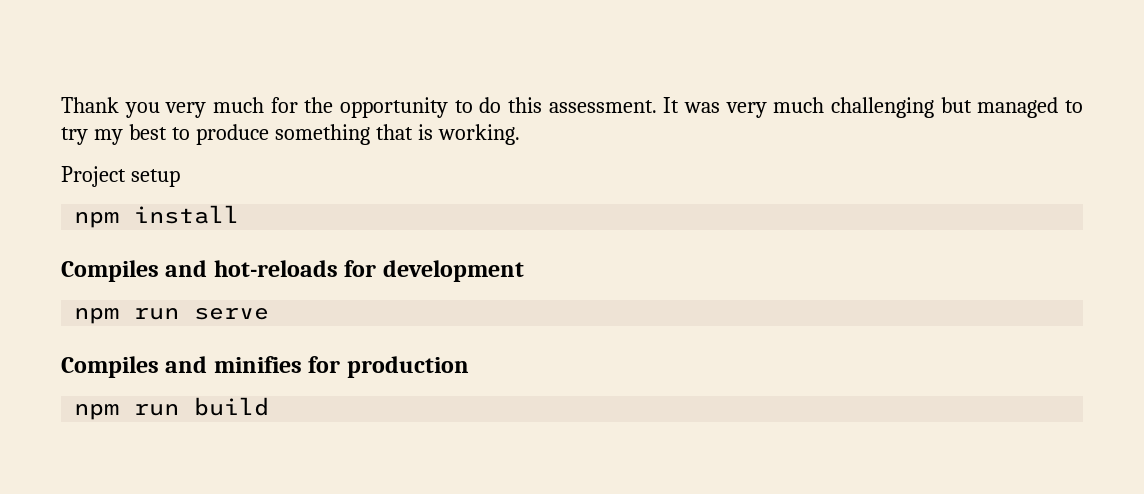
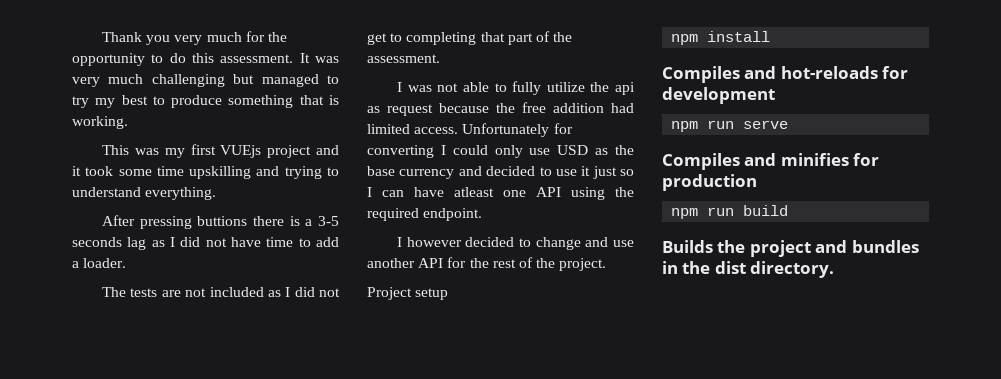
+ This was my first VUEjs project and it took some time upskilling and trying to understand everything.
+ After pressing buttions there is a 3-5 seconds lag as I did not have time to add a loader.
+ The tests are not included as I did not get to completing that part of the assessment.
+ I was not able to fully utilize the api as request because the free addition had limited access. Unfortunately for converting I could only use USD as the base currency and decided to use it just so I can have atleast one API using the required endpoint.
+ I however decided to change and use another API for the rest of the project.
+ Builds the project and bundles in the dist directory.

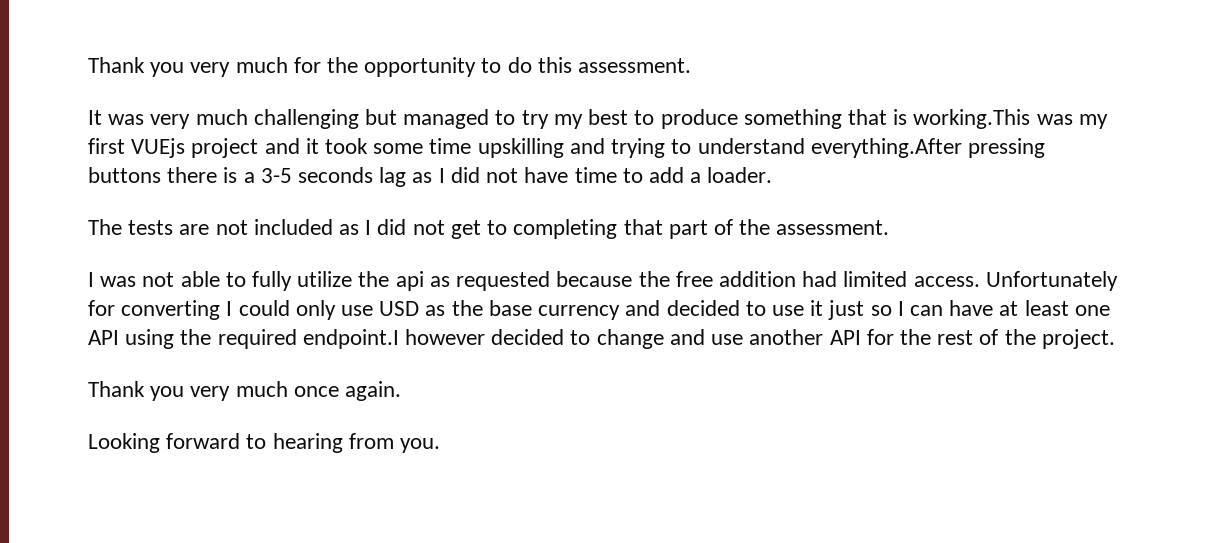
- Thank you very much for the opportunity to do this assessment. It was very much challenging but managed to try my best to produce something that is working.
- This was my first VUEjs project and it took some time upskilling and trying to understand everything.
- After pressing buttions there is a 3-5 seconds lag as I did not have time to add a loader.
+ Thank you very much for the opportunity to do this assessment.
+ It was very much challenging but managed to try my best to produce something that is working.This was my first VUEjs project and it took some time upskilling and trying to understand everything.After pressing buttons there is a 3-5 seconds lag as I did not have time to add a loader.
- I was not able to fully utilize the api as request because the free addition had limited access.
+ I was not able to fully utilize the api as requested because the free addition had limited access.
- Unfortunately for converting I could only use USD as the base currency and decided to use it just so I can have atleast one API using the required endpoint.
- I however decided to change and use another API for the rest of the project.
+ Unfortunately for converting I could only use USD as the base currency and decided to use it just so I can have at least one API using the required endpoint.I however decided to change and use another API for the rest of the project.
- Project setup
- npm install
- Compiles and hot-reloads for development
- npm run serve
- Compiles and minifies for production
- npm run build
- Builds the project and bundles in the dist directory.
+ Thank you very much once again.
+ Looking forward to hearing from you.

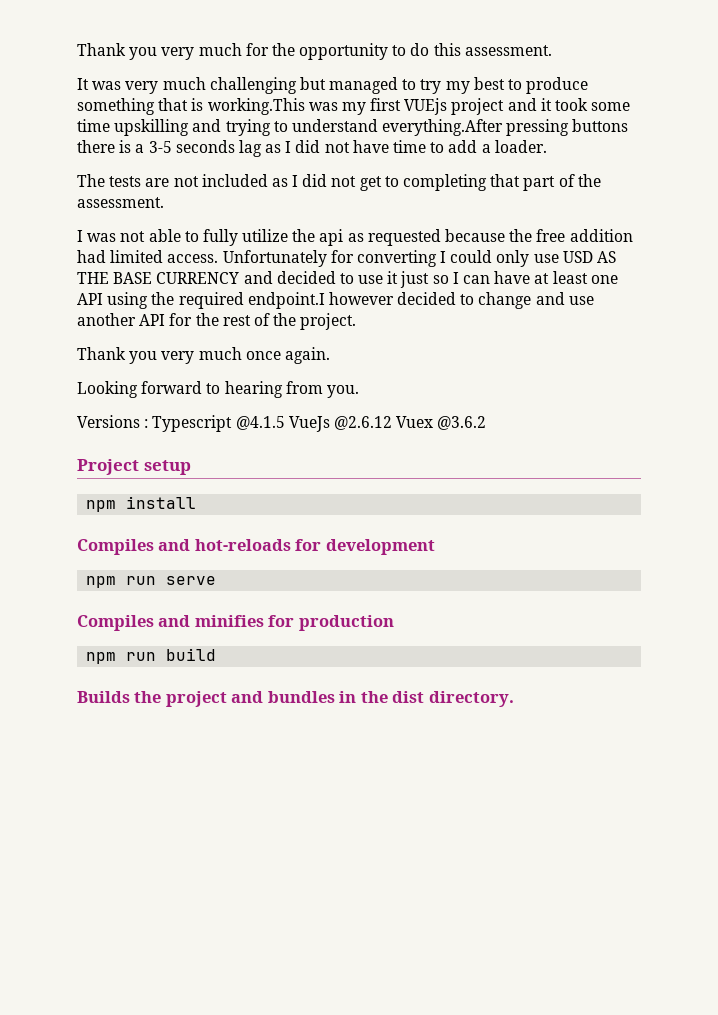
- Unfortunately for converting I could only use USD as the base currency and decided to use it just so I can have at least one API using the required endpoint.I however decided to change and use another API for the rest of the project.
+ Unfortunately for converting I could only use USD AS THE BASE CURRENCY and decided to use it just so I can have at least one API using the required endpoint.I however decided to change and use another API for the rest of the project.
+ Versions : Typescript @4.1.5 VueJs @2.6.12 Vuex @3.6.2
+ Project setup
+ npm install
+ Compiles and hot-reloads for development
+ npm run serve
+ Compiles and minifies for production
+ npm run build
+ Builds the project and bundles in the dist directory.

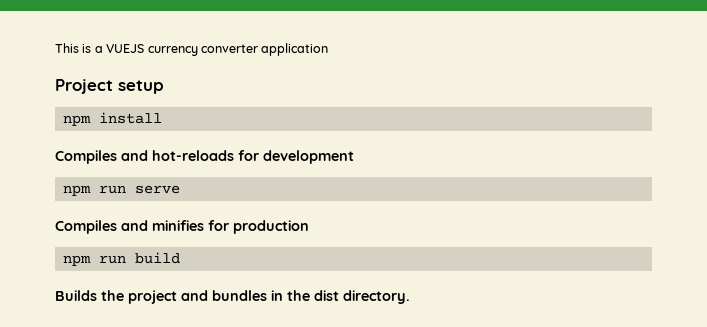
- Thank you very much for the opportunity to do this assessment.
- It was very much challenging but managed to try my best to produce something that is working.This was my first VUEjs project and it took some time upskilling and trying to understand everything.After pressing buttons there is a 3-5 seconds lag as I did not have time to add a loader.
- The tests are not included as I did not get to completing that part of the assessment.
- I was not able to fully utilize the api as requested because the free addition had limited access. Unfortunately for converting I could only use USD AS THE BASE CURRENCY and decided to use it just so I can have at least one API using the required endpoint.I however decided to change and use another API for the rest of the project.
- Thank you very much once again.
- Looking forward to hearing from you.
- Versions : Typescript @4.1.5 VueJs @2.6.12 Vuex @3.6.2
+ This is a VUEJS currency converter application

